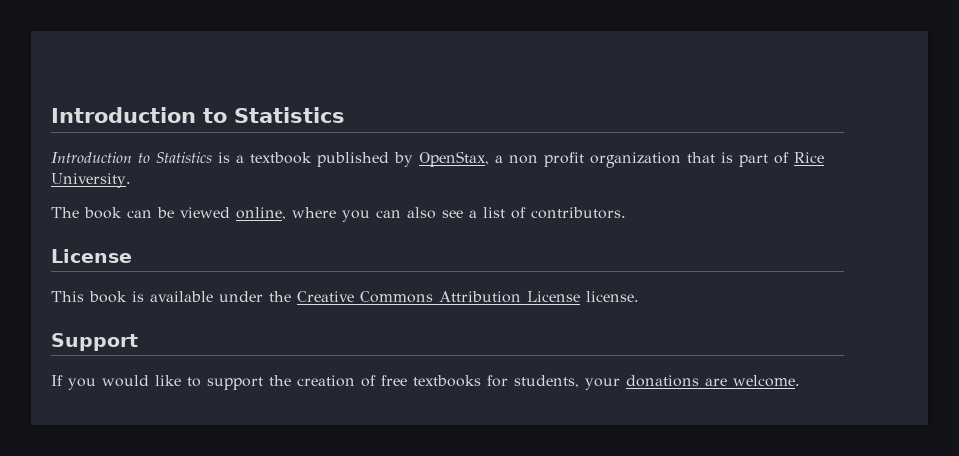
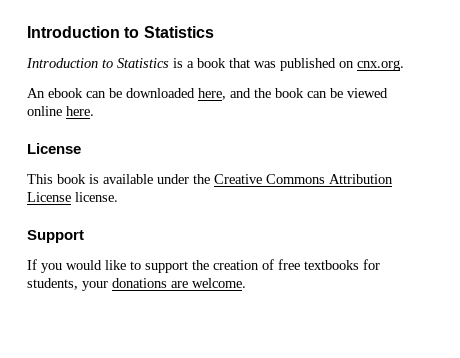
- Introduction to Statistics is a textbook published by OpenStax, a non profit organization that is part of Rice University.
- The book can be viewed online, where you can also see a list of contributors.
+ Introduction to Statistics is a book that was published on cnx.org.
+ An ebook can be downloaded here, and the book can be viewed online here.

